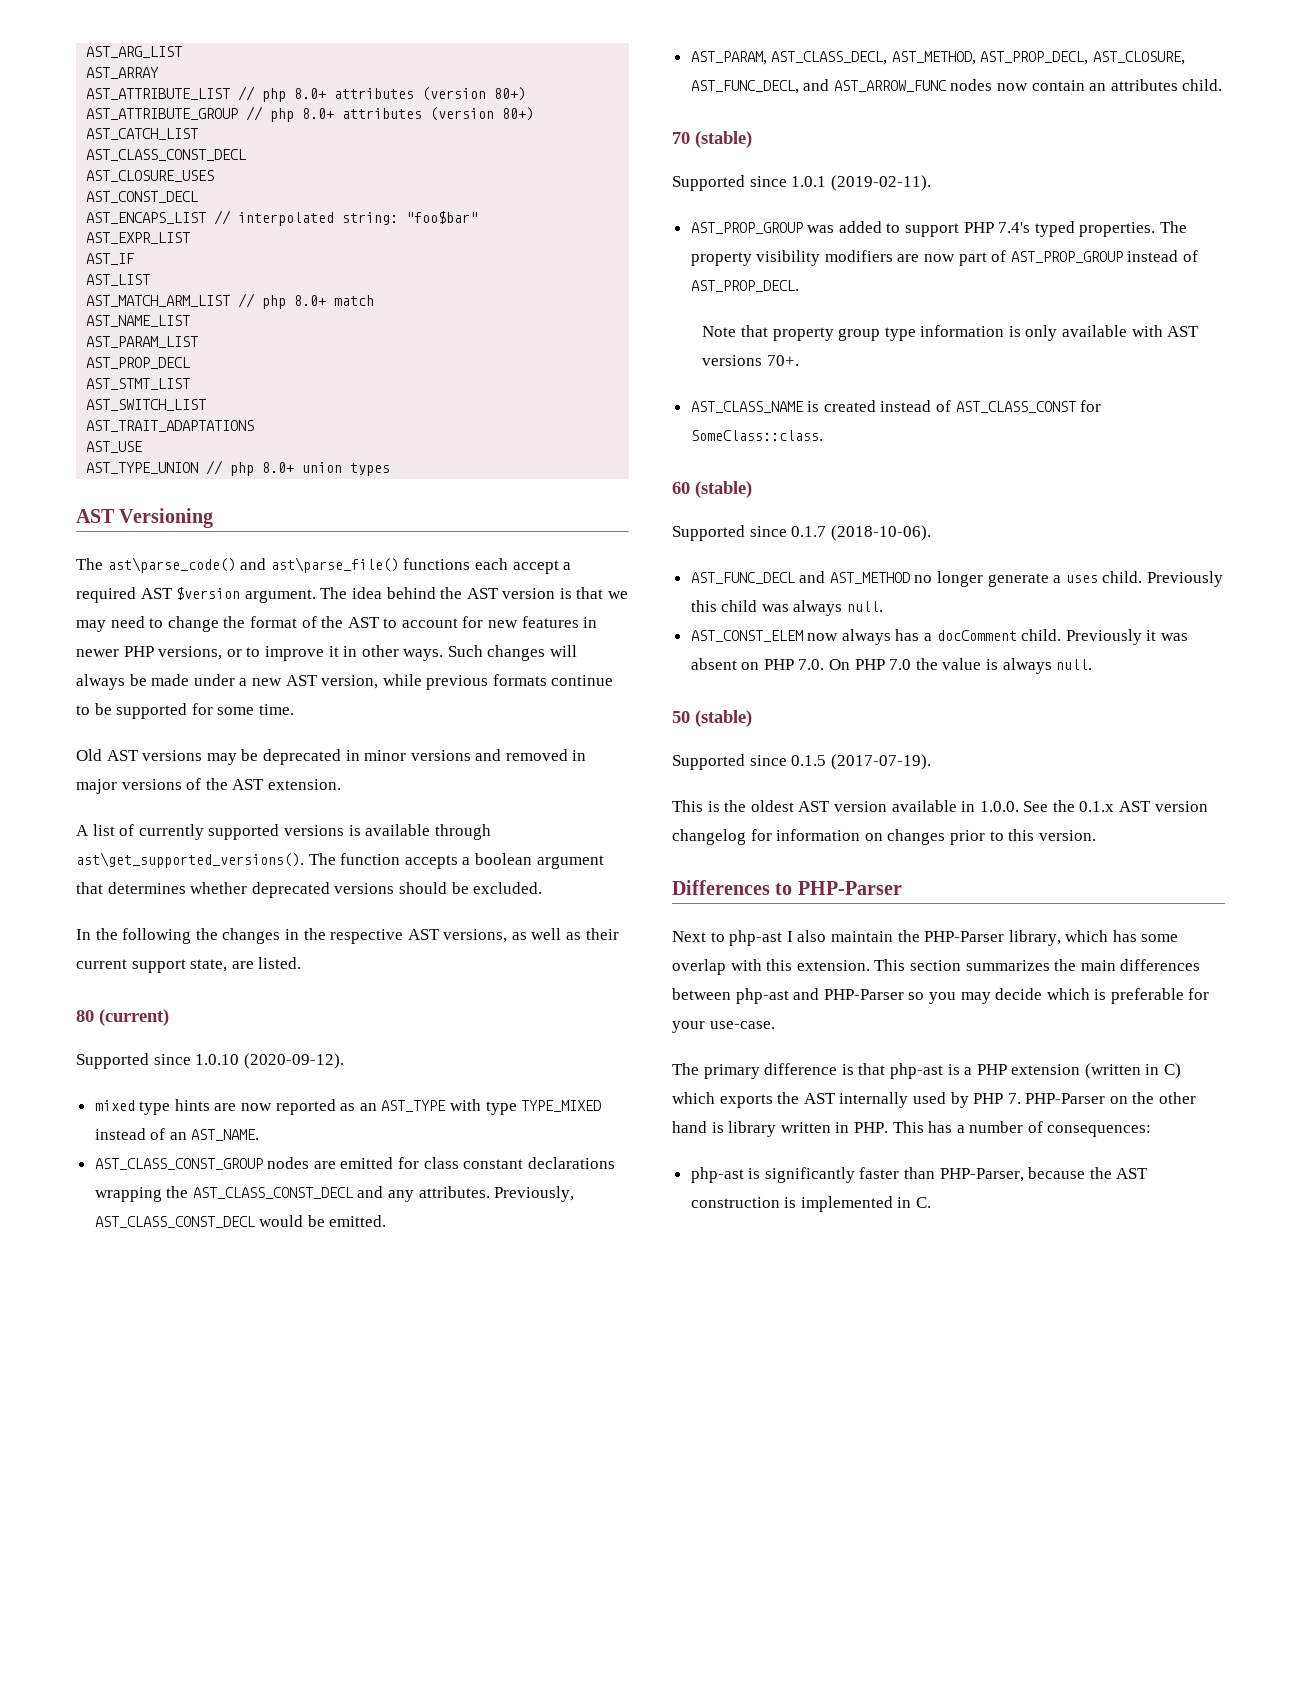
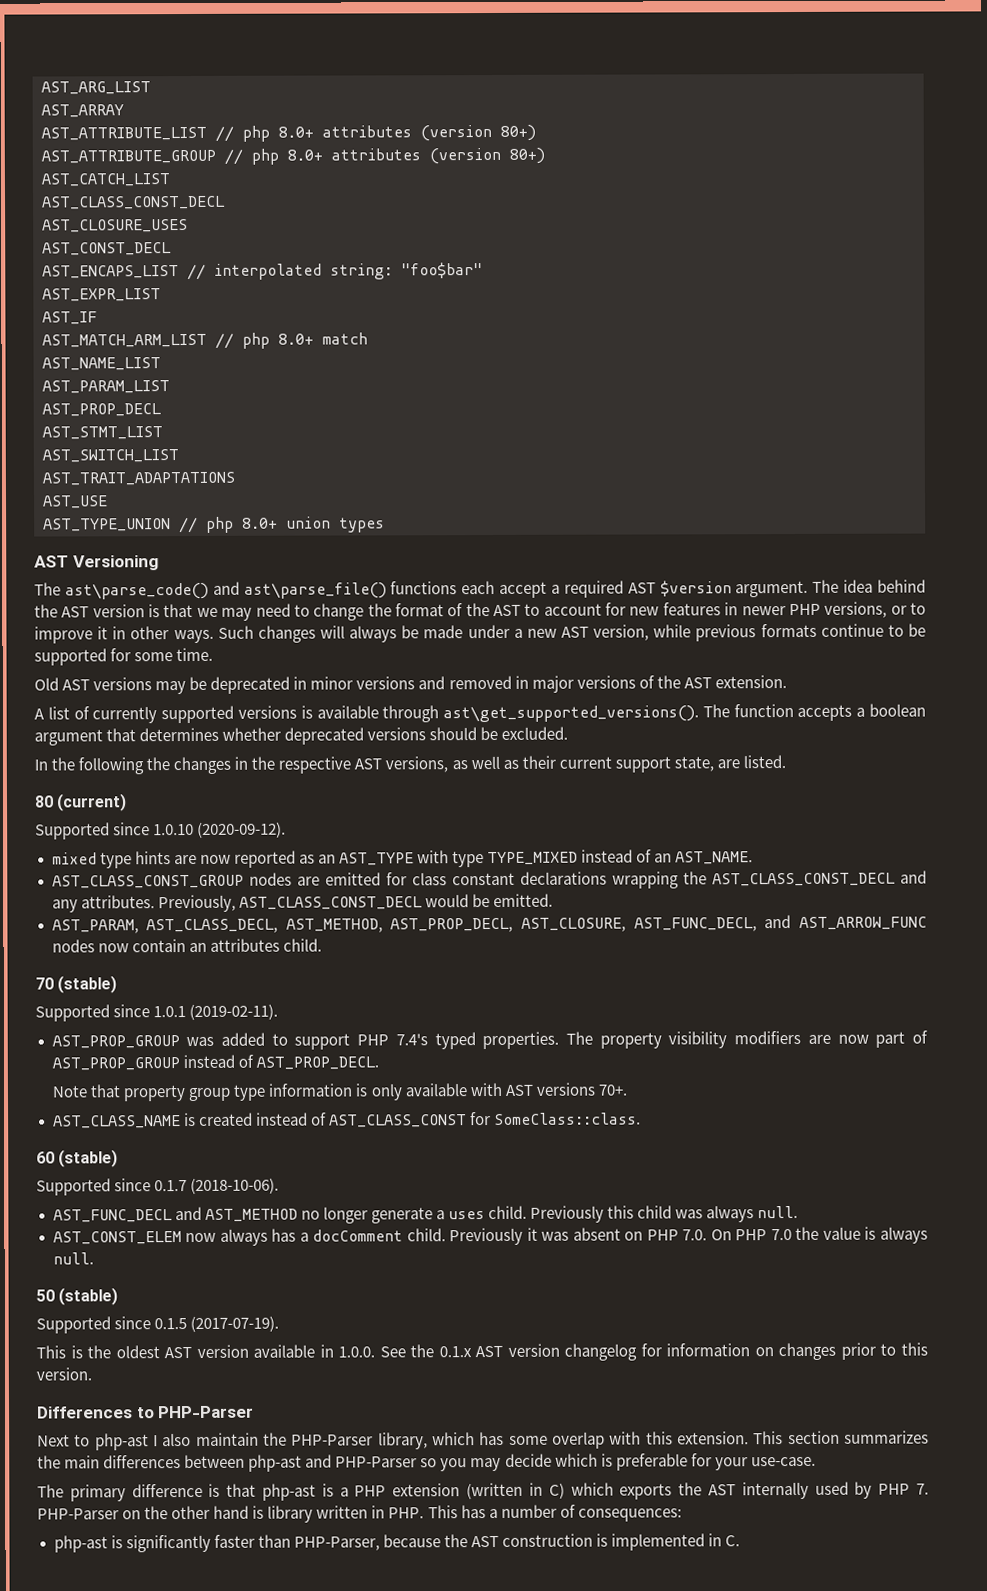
- AST_LIST

